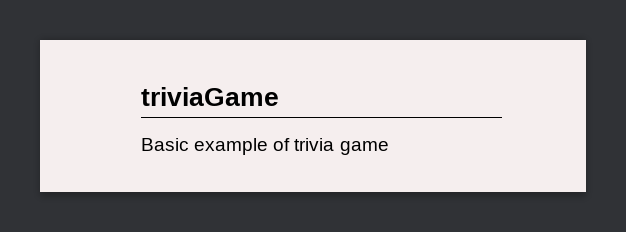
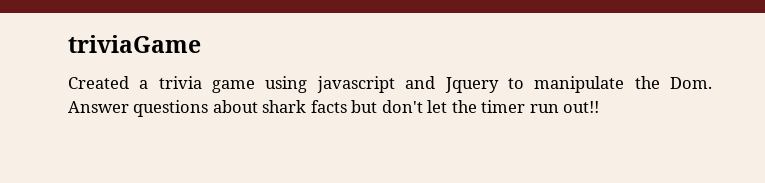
- Basic example of trivia game
+ Created a trivia game using javascript and Jquery to manipulate the Dom. Answer questions about shark facts but don't let the timer run out!!

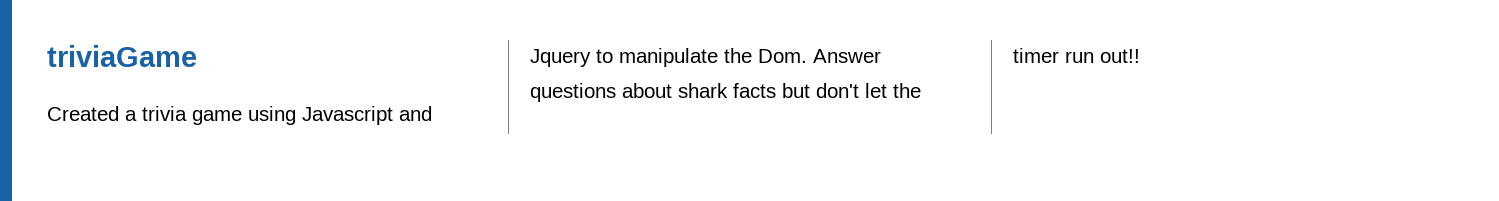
- Created a trivia game using javascript and Jquery to manipulate the Dom. Answer questions about shark facts but don't let the timer run out!!
+ Created a trivia game using Javascript and Jquery to manipulate the Dom. Answer questions about shark facts but don't let the timer run out!!

